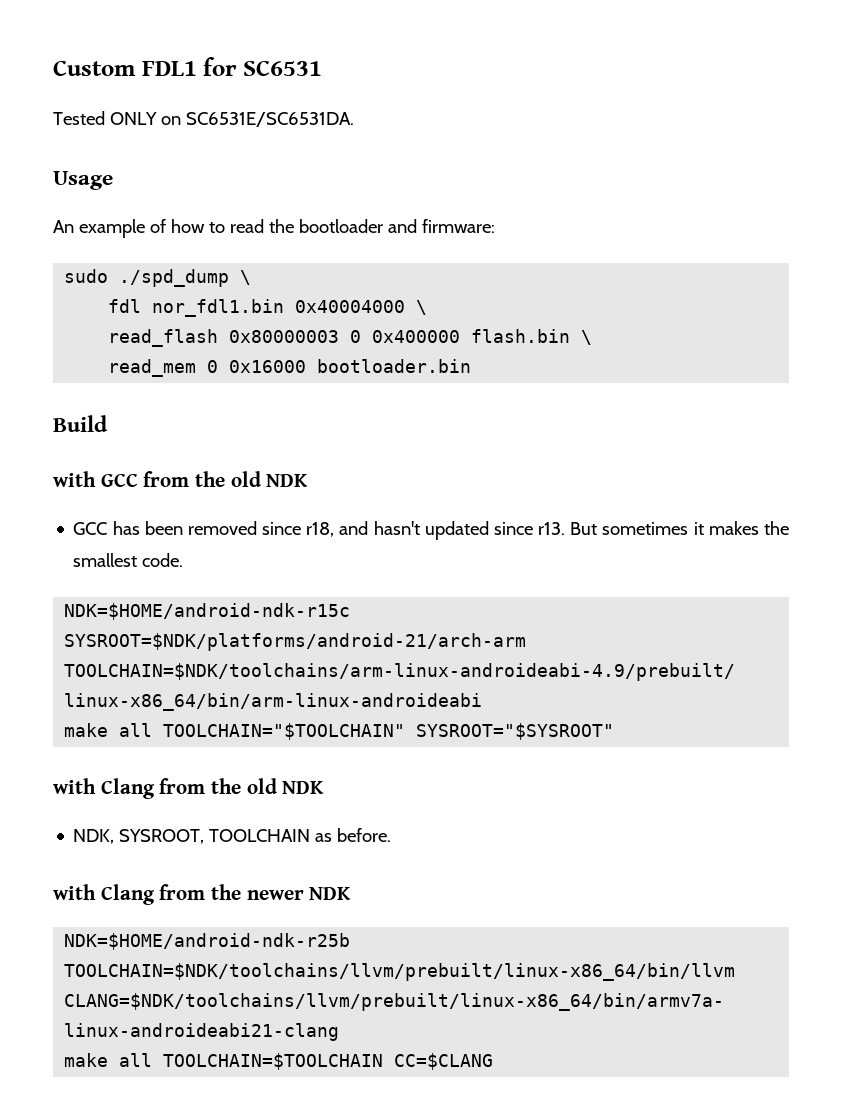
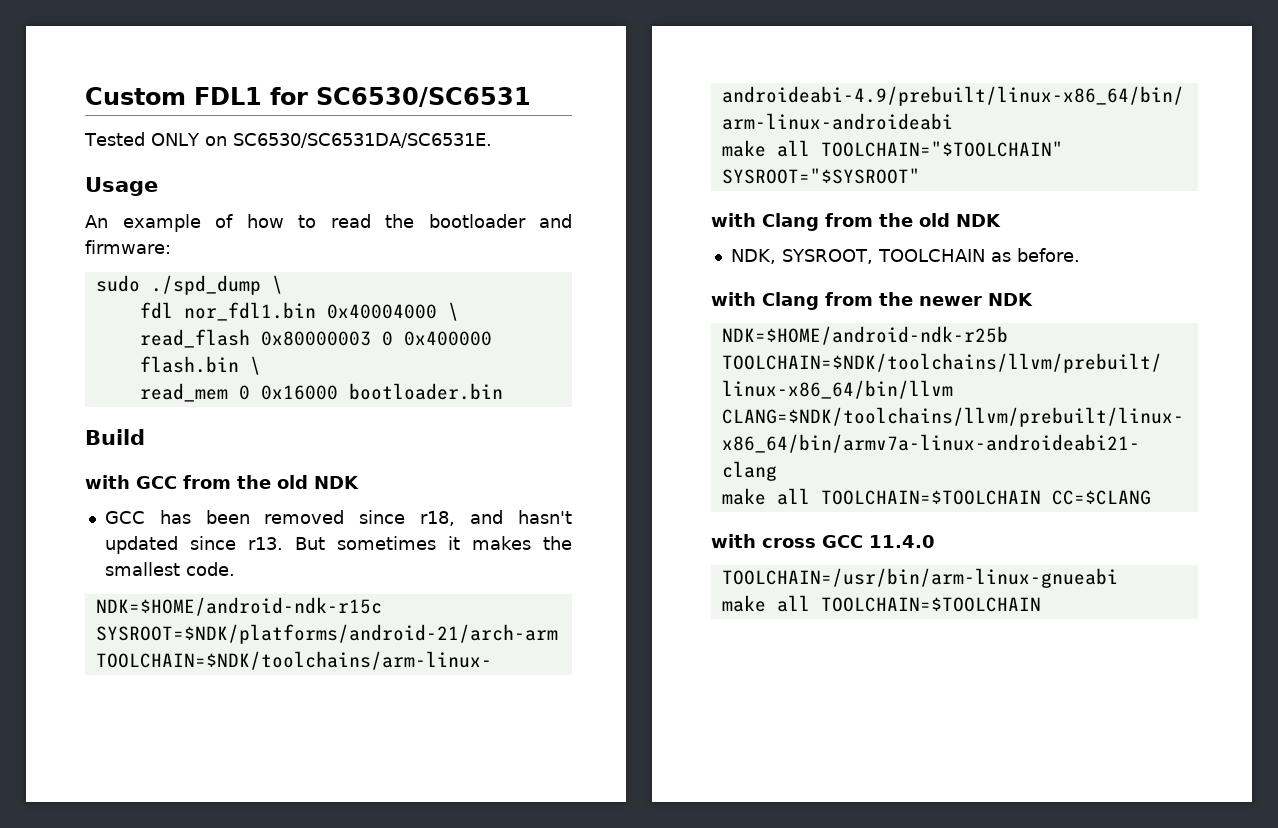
- Custom FDL1 for SC6531
+ Custom FDL1 for SC6530/SC6531
- Tested ONLY on SC6531E/SC6531DA.
+ Tested ONLY on SC6530/SC6531DA/SC6531E.
+ with cross GCC 11.4.0
+ TOOLCHAIN=/usr/bin/arm-linux-gnueabi
+ make all TOOLCHAIN=$TOOLCHAIN

